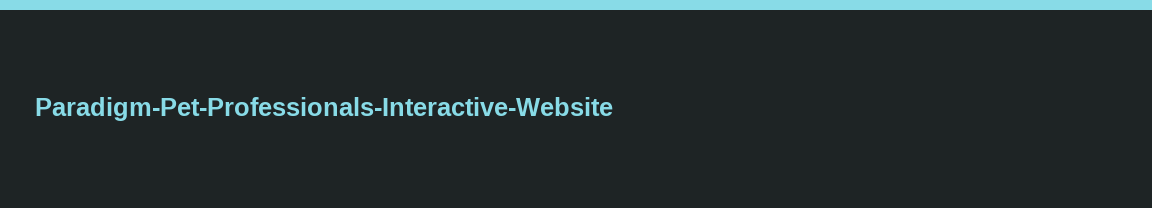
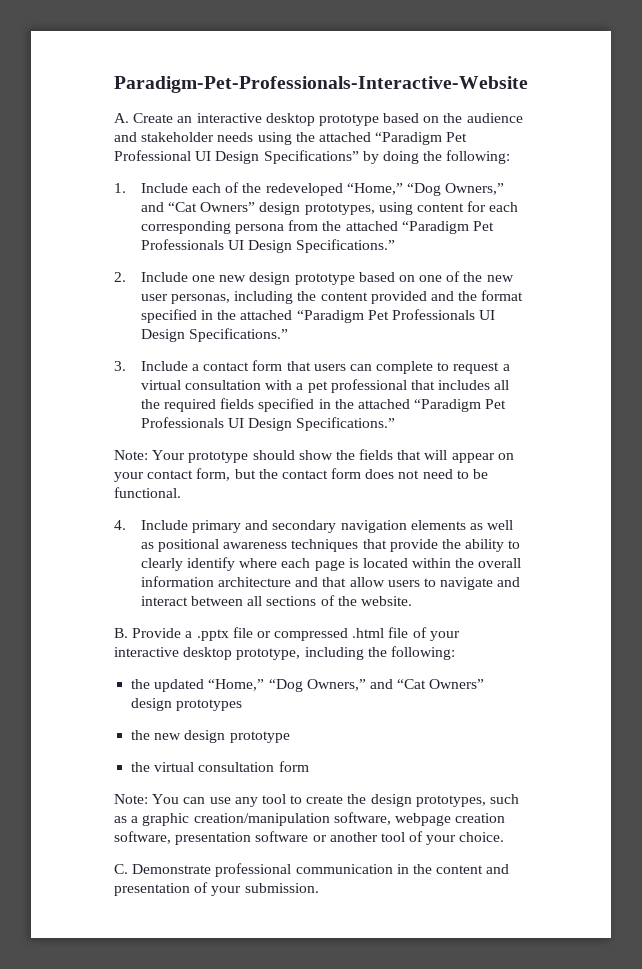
+ A. Create an interactive desktop prototype based on the audience and stakeholder needs using the attached “Paradigm Pet Professional UI Design Specifications” by doing the following:
+ 1. Include each of the redeveloped “Home,” “Dog Owners,” and “Cat Owners” design prototypes, using content for each corresponding persona from the attached “Paradigm Pet Professionals UI Design Specifications.”
+ 2. Include one new design prototype based on one of the new user personas, including the content provided and the format specified in the attached “Paradigm Pet Professionals UI Design Specifications.”
+ 3. Include a contact form that users can complete to request a virtual consultation with a pet professional that includes all the required fields specified in the attached “Paradigm Pet Professionals UI Design Specifications.”
+ Note: Your prototype should show the fields that will appear on your contact form, but the contact form does not need to be functional.
+ 4. Include primary and secondary navigation elements as well as positional awareness techniques that provide the ability to clearly identify where each page is located within the overall information architecture and that allow users to navigate and interact between all sections of the website.
+ B. Provide a .pptx file or compressed .html file of your interactive desktop prototype, including the following:
+ the updated “Home,” “Dog Owners,” and “Cat Owners” design prototypes
+ the new design prototype
+ the virtual consultation form
+ Note: You can use any tool to create the design prototypes, such as a graphic creation/manipulation software, webpage creation software, presentation software or another tool of your choice.
+ C. Demonstrate professional communication in the content and presentation of your submission.

